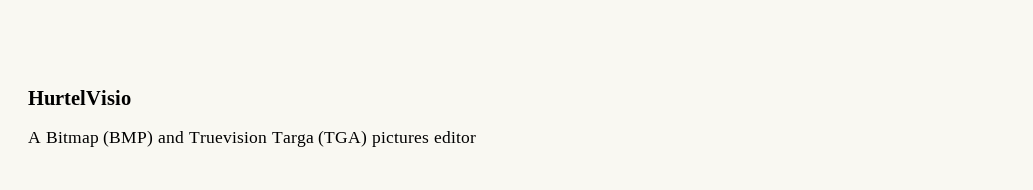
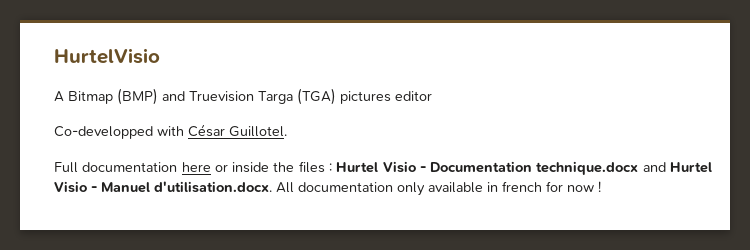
+ Co-developped with César Guillotel.
+ Full documentation here or inside the files : Hurtel Visio - Documentation technique.docx and Hurtel Visio - Manuel d'utilisation.docx. All documentation only available in french for now !

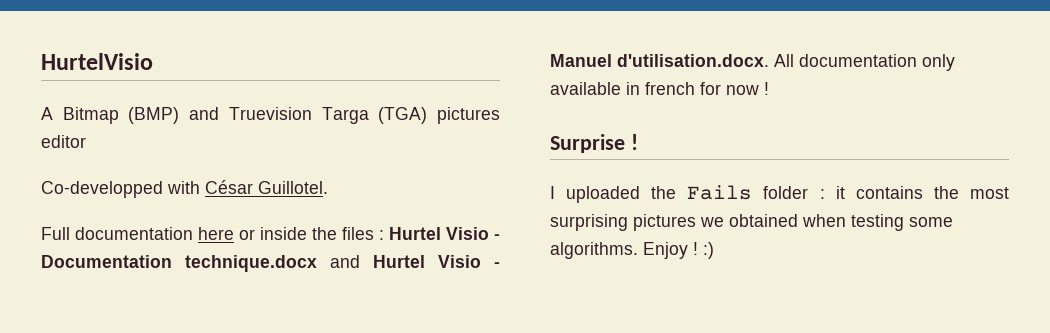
+ Surprise !
+ I uploaded the Fails folder : it contains the most surprising pictures we obtained when testing some algorithms. Enjoy ! :)

